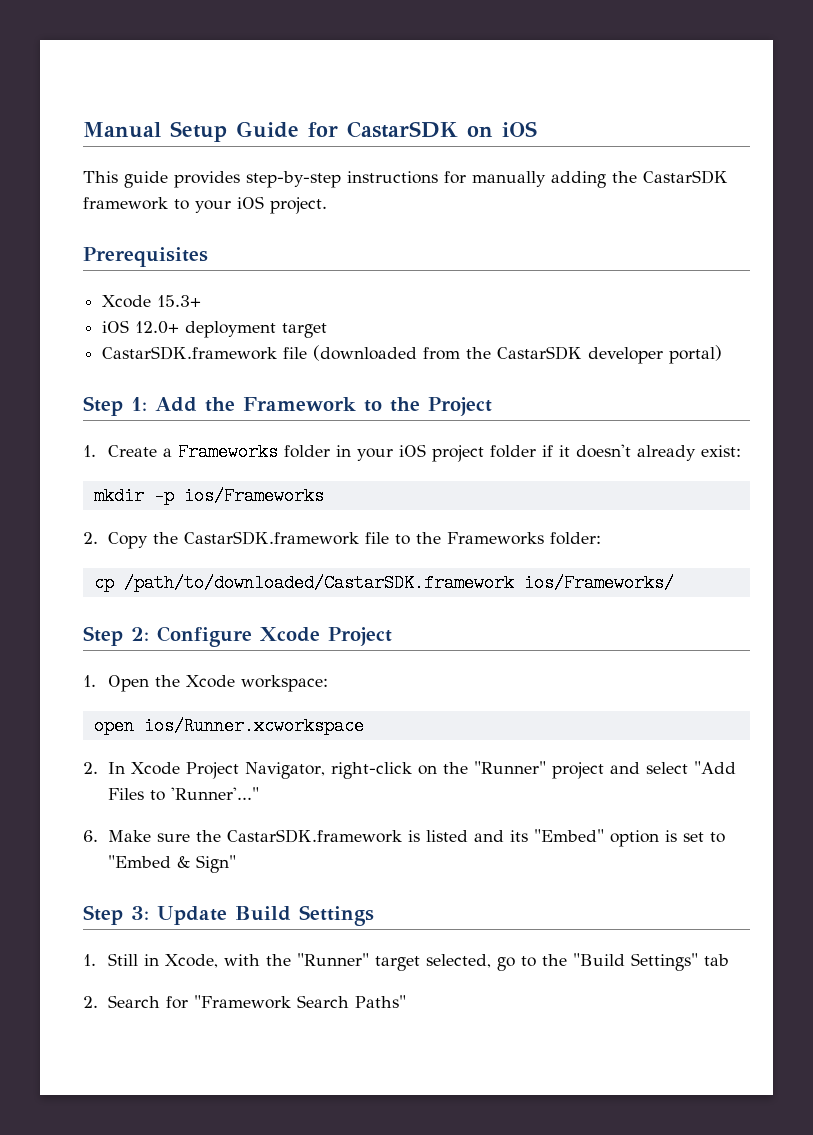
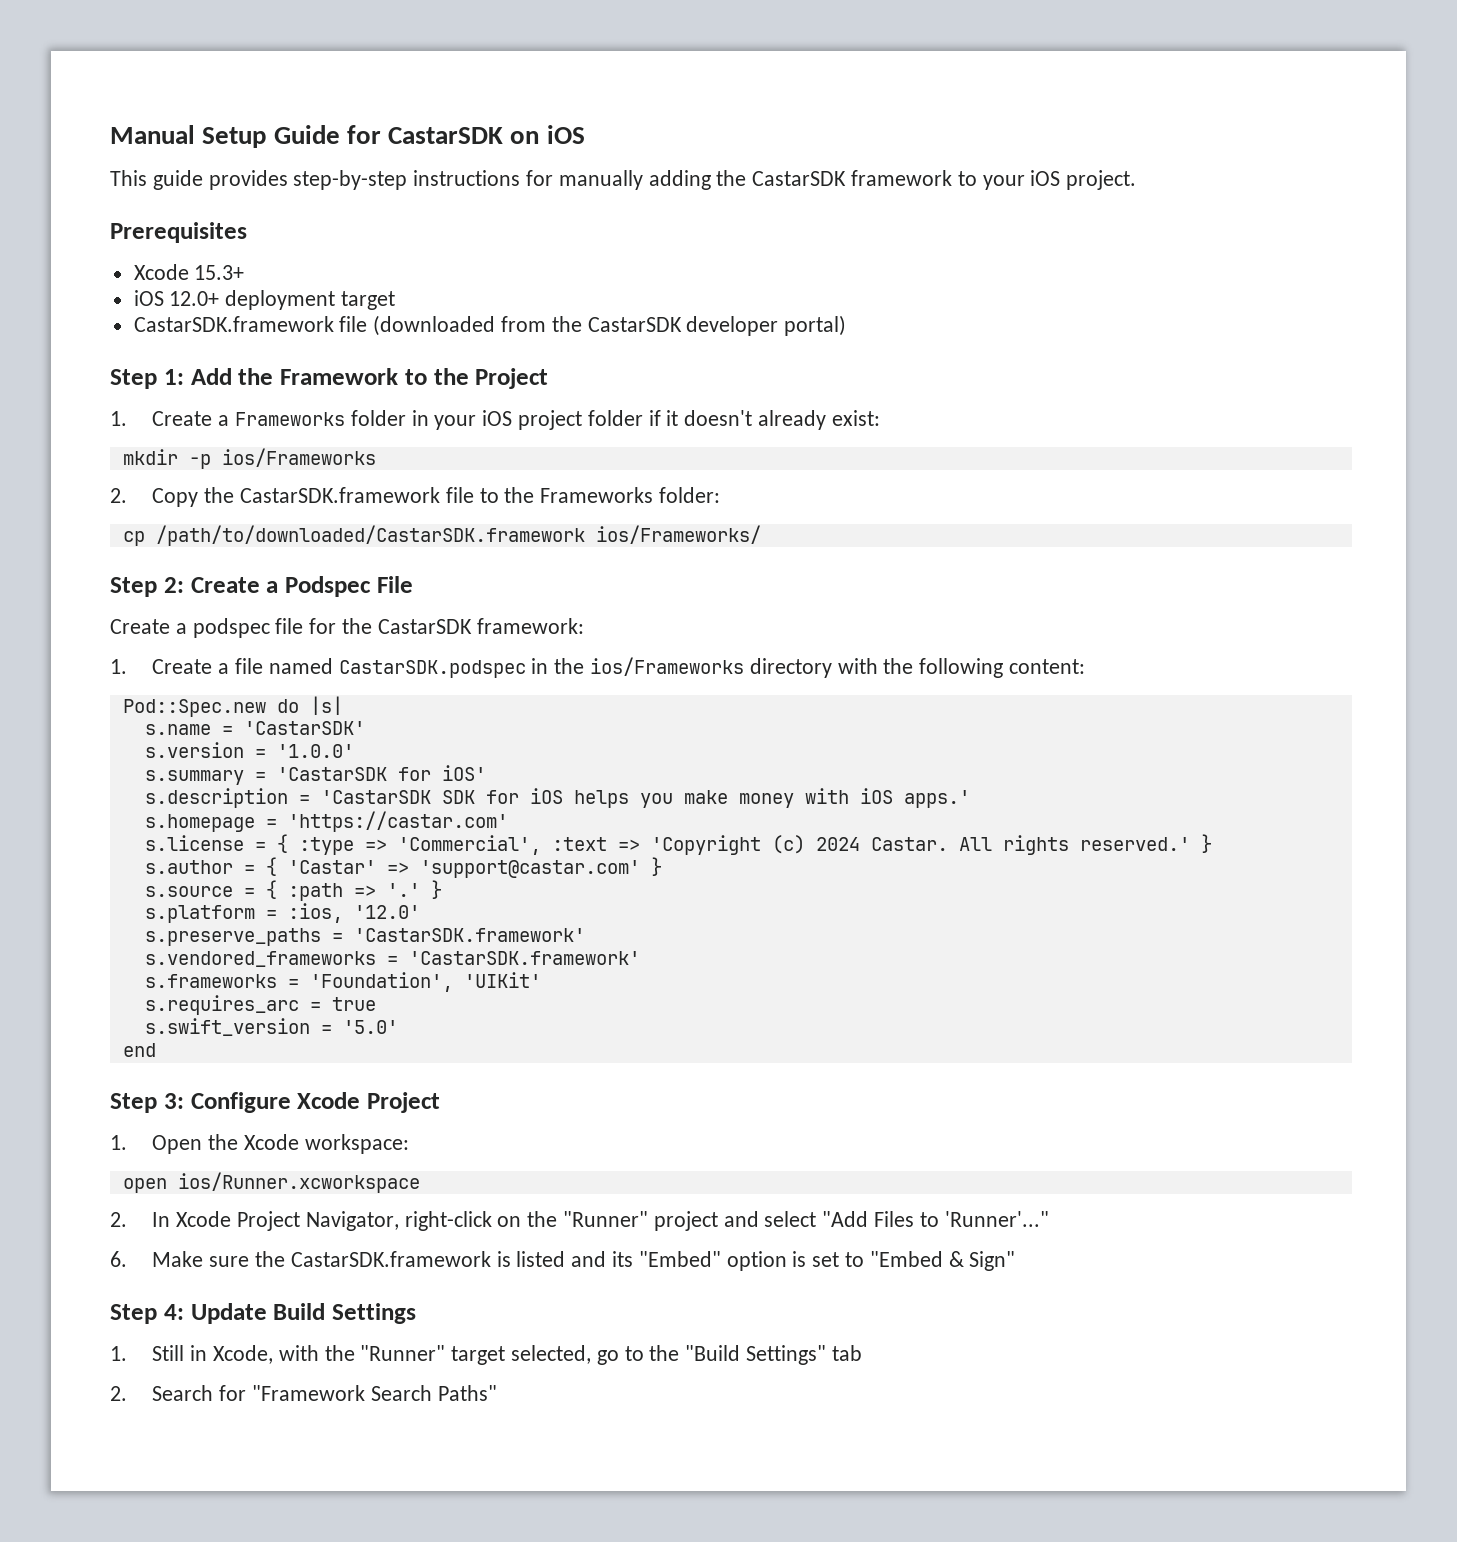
- Step 2: Configure Xcode Project
+ Step 2: Create a Podspec File
+ Create a podspec file for the CastarSDK framework:
+ 1. Create a file named CastarSDK.podspec in the ios/Frameworks directory with the following content:
+ Pod::Spec.new do |s|
+ s.name = 'CastarSDK'
+ s.version = '1.0.0'
+ s.summary = 'CastarSDK for iOS'
+ s.description = 'CastarSDK SDK for iOS helps you make money with iOS apps.'
+ s.homepage = 'https://castar.com'
+ s.license = { :type => 'Commercial', :text => 'Copyright (c) 2024 Castar. All rights reserved.' }
+ s.author = { 'Castar' => 'support@castar.com' }
+ s.source = { :path => '.' }
+ s.platform = :ios, '12.0'
+ s.preserve_paths = 'CastarSDK.framework'
+ s.vendored_frameworks = 'CastarSDK.framework'
+ s.frameworks = 'Foundation', 'UIKit'
+ s.requires_arc = true
+ s.swift_version = '5.0'
+ end
+ Step 3: Configure Xcode Project
- Step 3: Update Build Settings
+ Step 4: Update Build Settings

